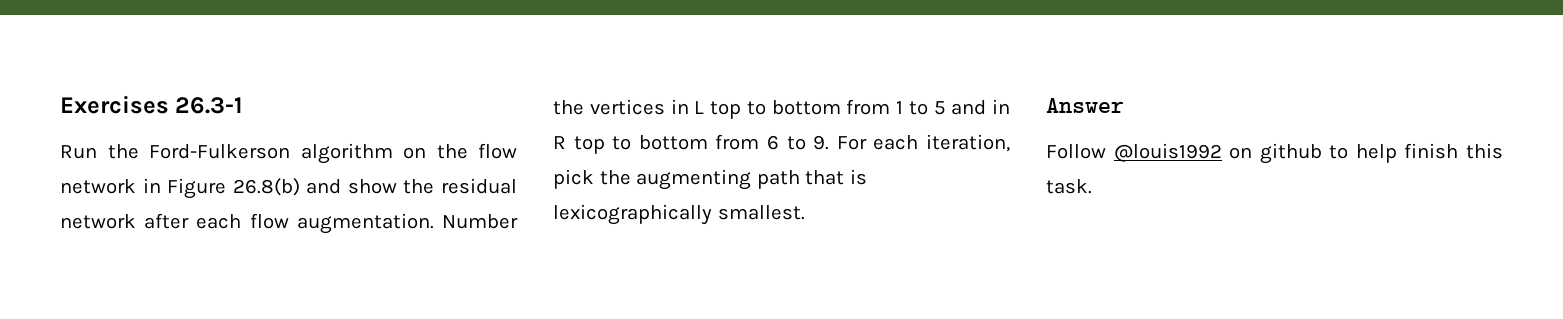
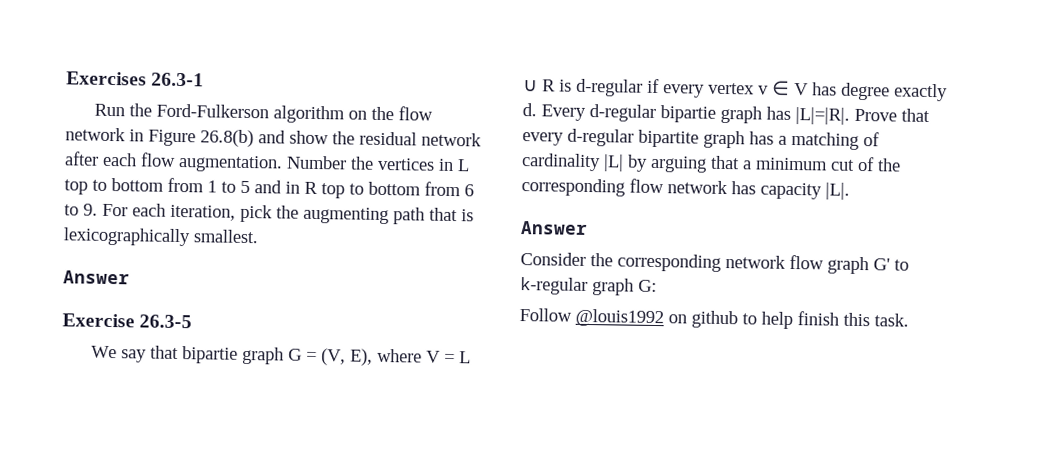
+ Exercise 26.3-5
+ We say that bipartie graph G = (V, E), where V = L ∪ R is d-regular if every vertex v ∈ V has degree exactly d. Every d-regular bipartie graph has |L|=|R|. Prove that every d-regular bipartite graph has a matching of cardinality |L| by arguing that a minimum cut of the corresponding flow network has capacity |L|.
+ Answer
+ Consider the corresponding network flow graph G' to k-regular graph G:

